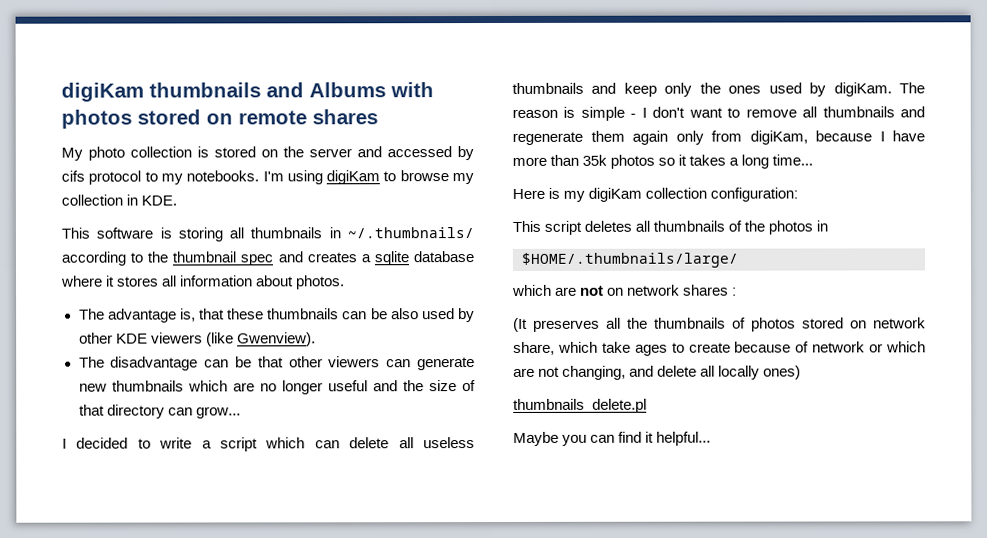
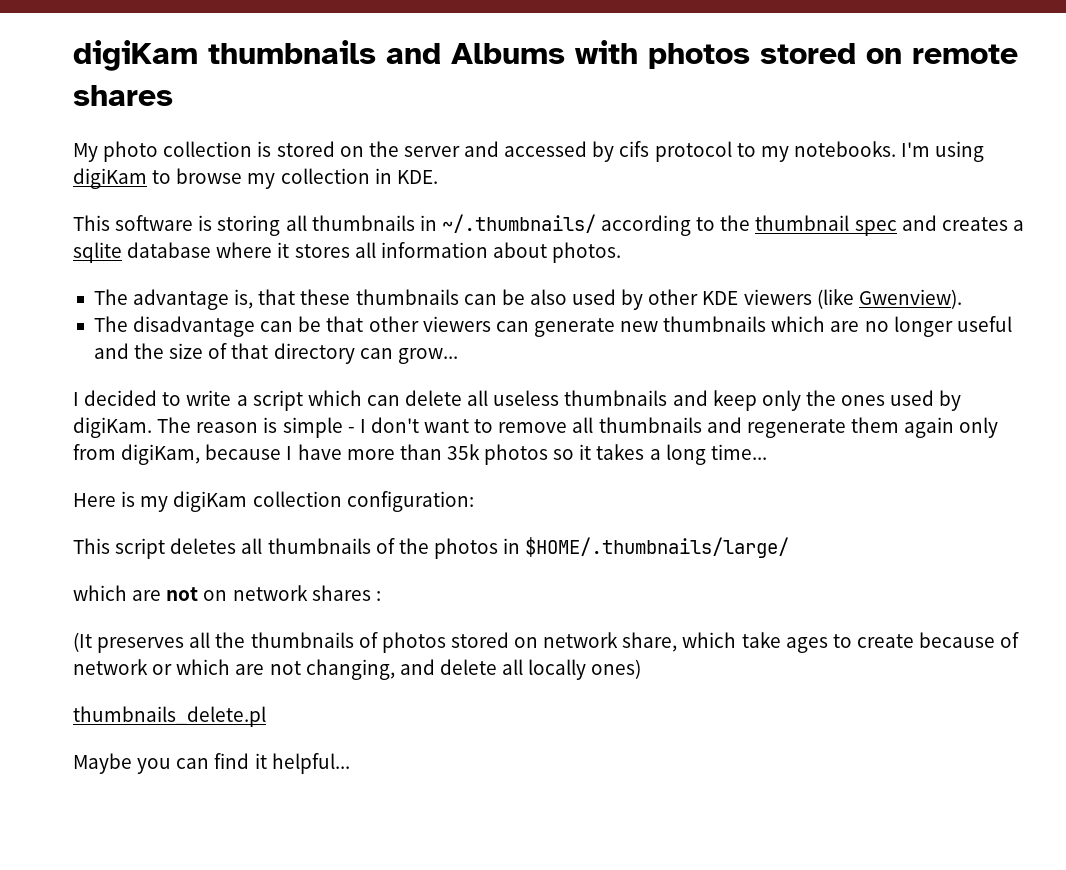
- This script deletes all thumbnails of the photos in
- $HOME/.thumbnails/large/
+ This script deletes all thumbnails of the photos in $HOME/.thumbnails/large/

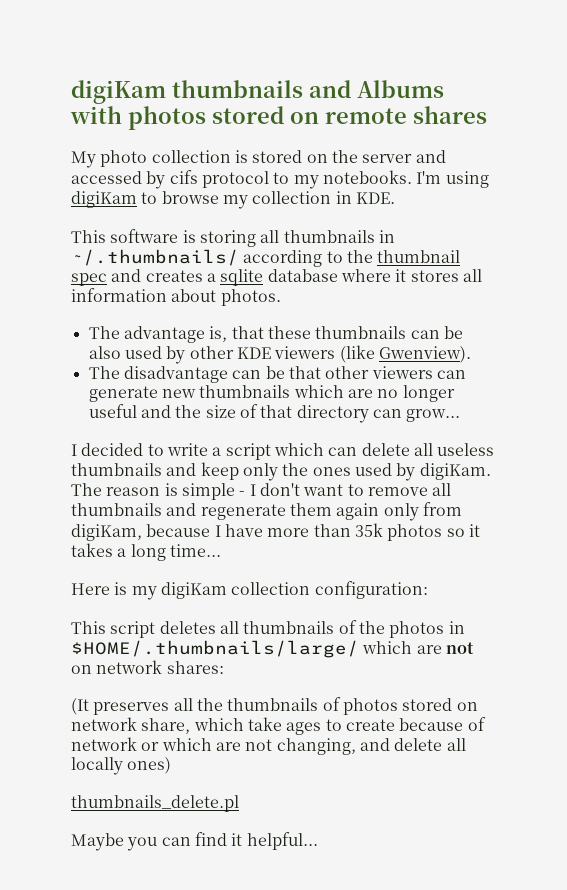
- This script deletes all thumbnails of the photos in $HOME/.thumbnails/large/
- which are not on network shares :
+ This script deletes all thumbnails of the photos in $HOME/.thumbnails/large/ which are not on network shares:

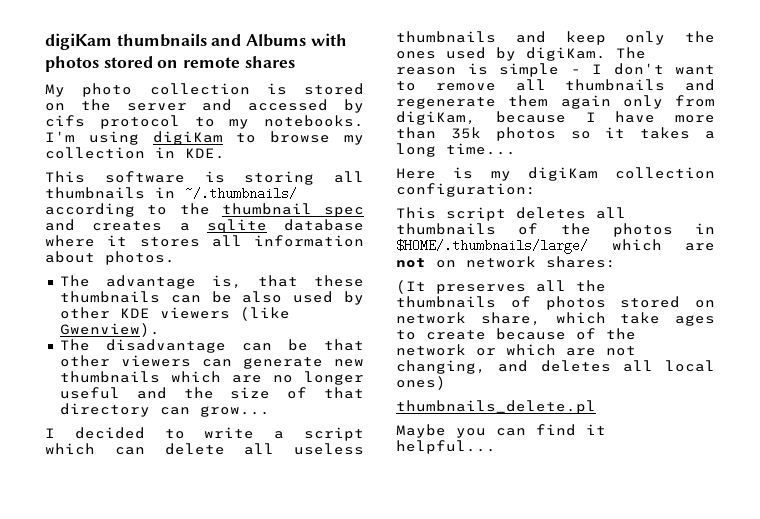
- (It preserves all the thumbnails of photos stored on network share, which take ages to create because of network or which are not changing, and delete all locally ones)
+ (It preserves all the thumbnails of photos stored on network share, which take ages to create because of the network or which are not changing, and deletes all local ones)

